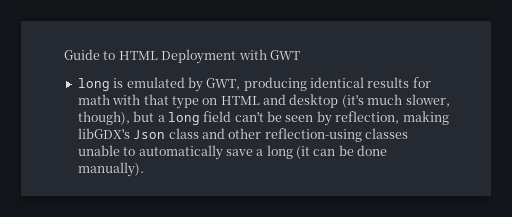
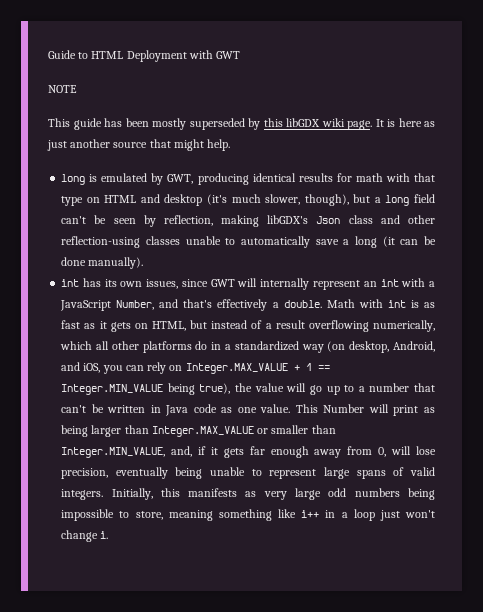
+ NOTE
+ This guide has been mostly superseded by this libGDX wiki page. It is here as just another source that might help.
+ int has its own issues, since GWT will internally represent an int with a JavaScript Number, and that's effectively a double. Math with int is as fast as it gets on HTML, but instead of a result overflowing numerically, which all other platforms do in a standardized way (on desktop, Android, and iOS, you can rely on Integer.MAX_VALUE + 1 == Integer.MIN_VALUE being true), the value will go up to a number that can't be written in Java code as one value. This Number will print as being larger than Integer.MAX_VALUE or smaller than Integer.MIN_VALUE, and, if it gets far enough away from 0, will lose precision, eventually being unable to represent large spans of valid integers. Initially, this manifests as very large odd numbers being impossible to store, meaning something like i++ in a loop just won't change i.

